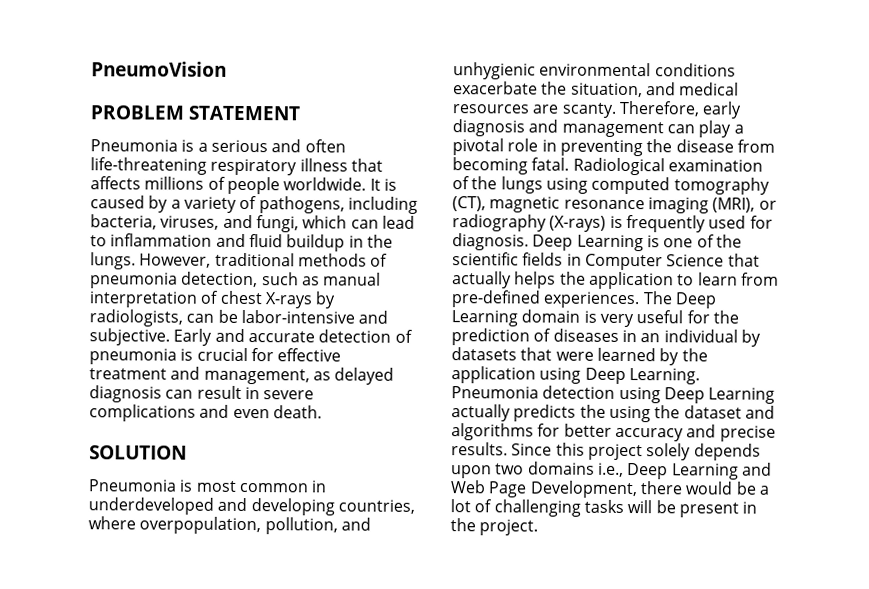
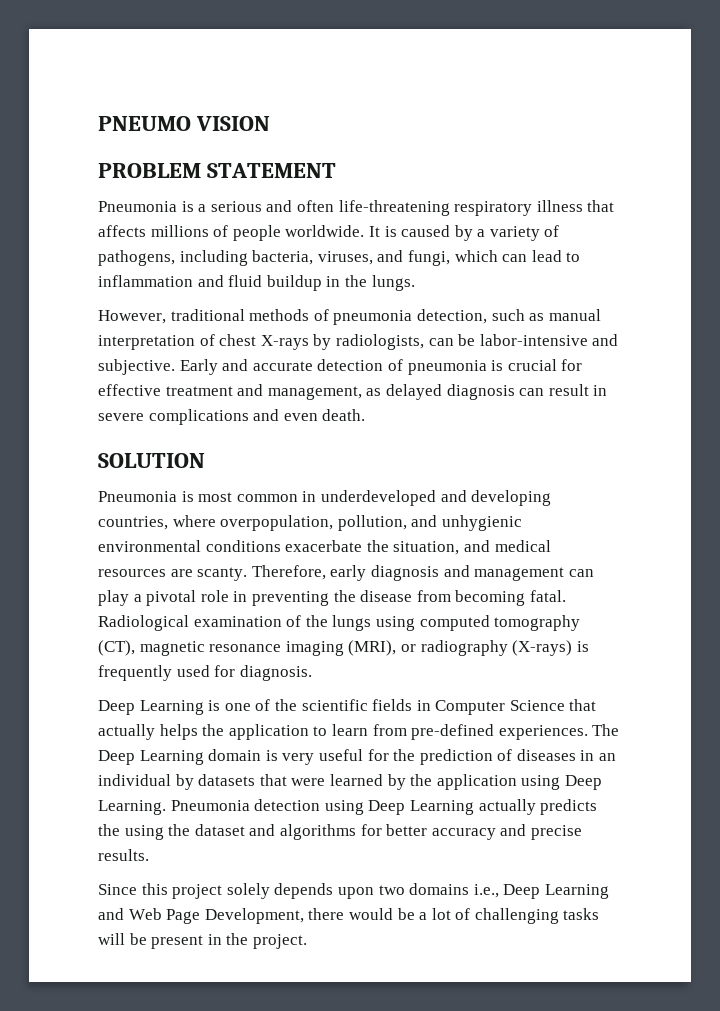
- PneumoVision
+ PNEUMO VISION
- It is caused by a variety of pathogens, including bacteria, viruses, and fungi, which can lead to inflammation and fluid buildup in the lungs. However, traditional methods of pneumonia detection, such as manual interpretation of chest X-rays by radiologists, can be labor-intensive and subjective.
+ It is caused by a variety of pathogens, including bacteria, viruses, and fungi, which can lead to inflammation and fluid buildup in the lungs.
+ However, traditional methods of pneumonia detection, such as manual interpretation of chest X-rays by radiologists, can be labor-intensive and subjective.
- Radiological examination of the lungs using computed tomography (CT), magnetic resonance imaging (MRI), or radiography (X-rays) is frequently used for diagnosis. Deep Learning is one of the scientific fields in Computer Science that actually helps the application to learn from pre-defined experiences.
+ Radiological examination of the lungs using computed tomography (CT), magnetic resonance imaging (MRI), or radiography (X-rays) is frequently used for diagnosis.
+ Deep Learning is one of the scientific fields in Computer Science that actually helps the application to learn from pre-defined experiences.
- Pneumonia detection using Deep Learning actually predicts the using the dataset and algorithms for better accuracy and precise results. Since this project solely depends upon two domains i.e., Deep Learning and Web Page Development, there would be a lot of challenging tasks will be present in the project.
+ Pneumonia detection using Deep Learning actually predicts the using the dataset and algorithms for better accuracy and precise results.
+ Since this project solely depends upon two domains i.e., Deep Learning and Web Page Development, there would be a lot of challenging tasks will be present in the project.

